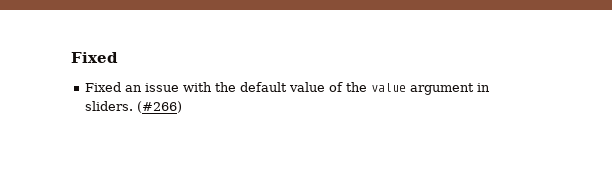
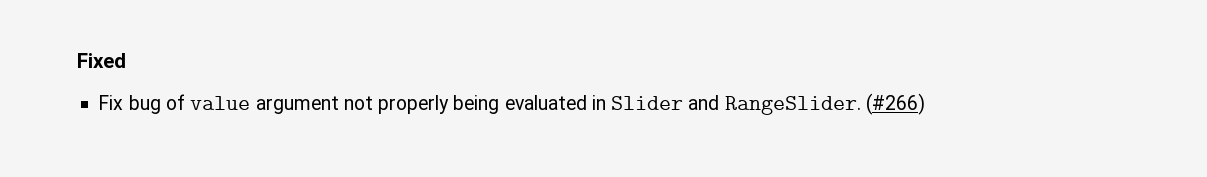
- Fixed an issue with the default value of the value argument in sliders.
+ Fix bug of value argument not properly being evaluated in Slider and RangeSlider.

